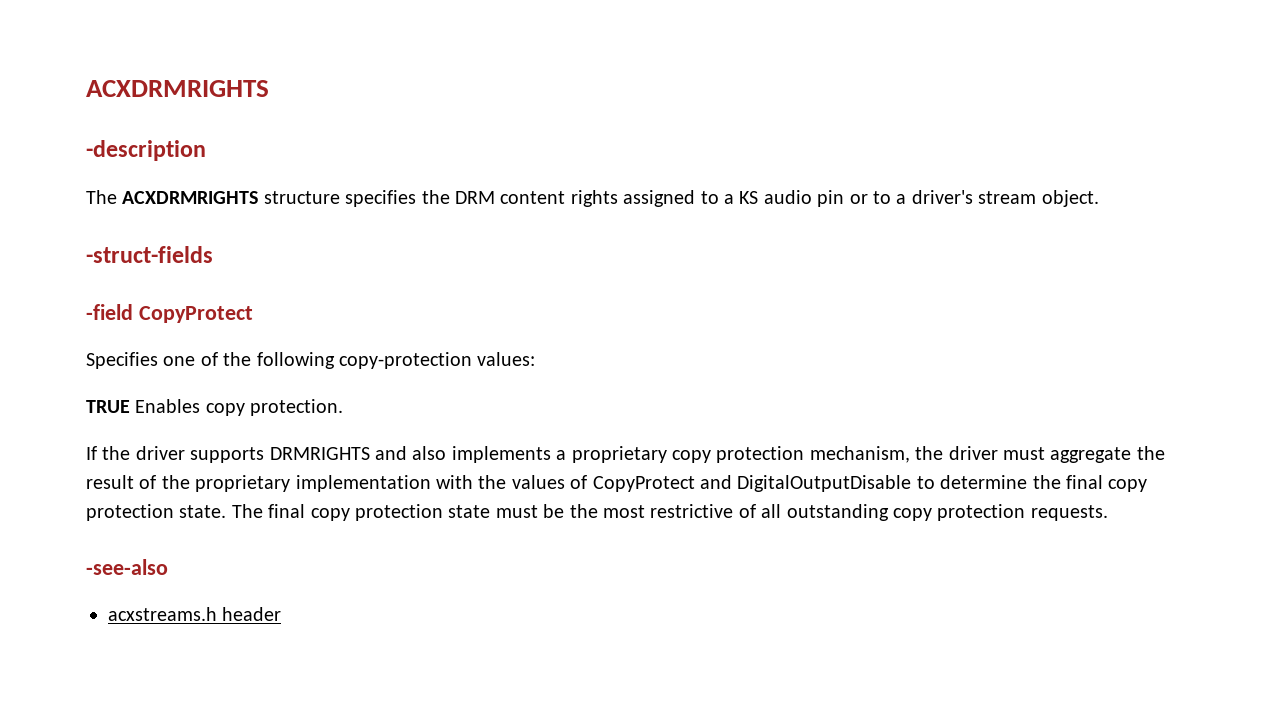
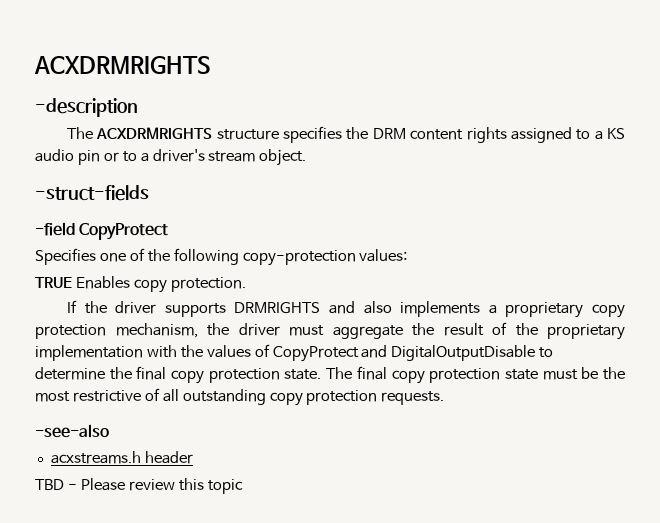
+ TBD - Please review this topic

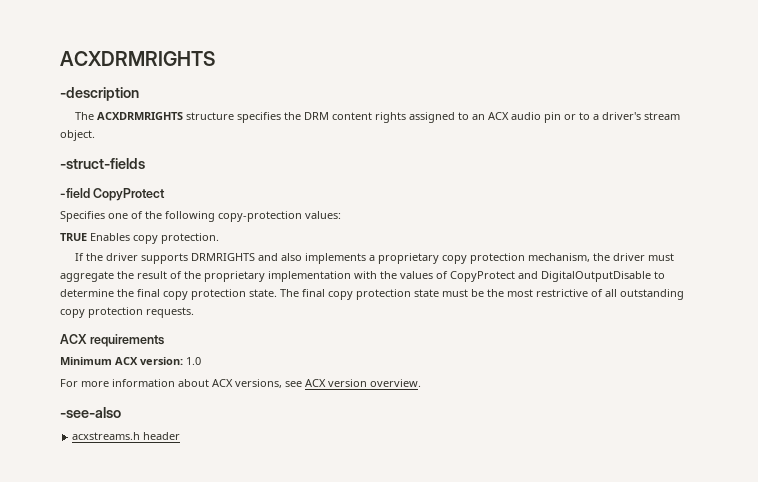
- The ACXDRMRIGHTS structure specifies the DRM content rights assigned to a KS audio pin or to a driver's stream object.
+ The ACXDRMRIGHTS structure specifies the DRM content rights assigned to an ACX audio pin or to a driver's stream object.
+ ACX requirements
+ Minimum ACX version: 1.0
+ For more information about ACX versions, see ACX version overview.
  -see-also
  acxstreams.h header
- TBD - Please review this topic

